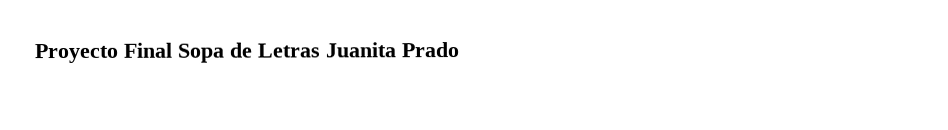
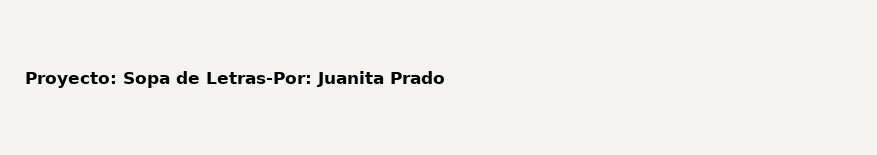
- Proyecto Final Sopa de Letras Juanita Prado
+ Proyecto: Sopa de Letras-Por: Juanita Prado

